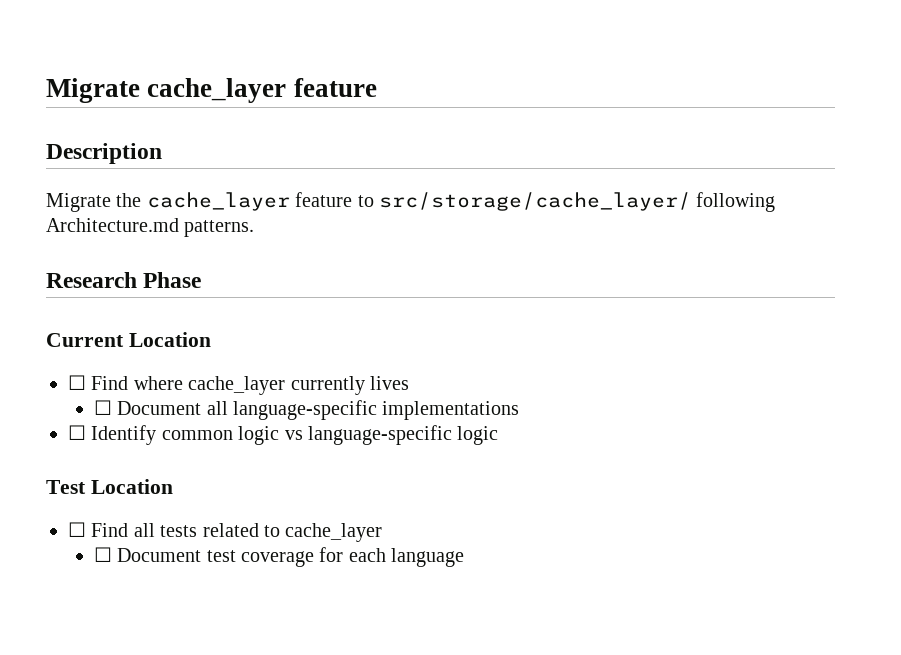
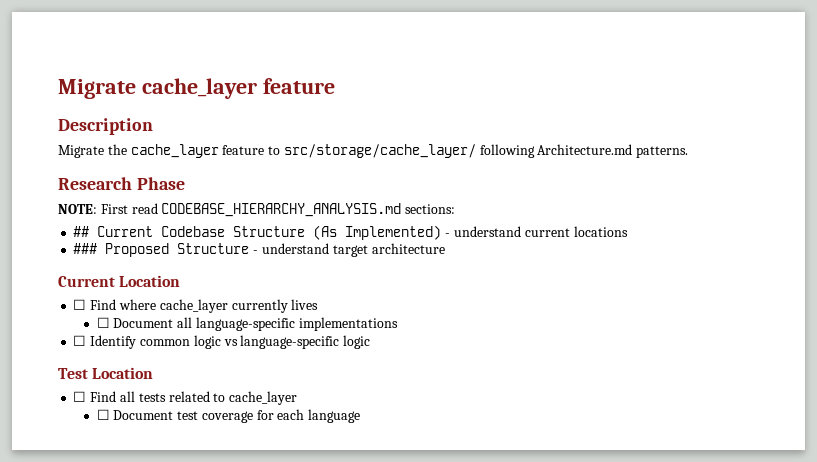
+ NOTE: First read CODEBASE_HIERARCHY_ANALYSIS.md sections:
+ ## Current Codebase Structure (As Implemented) - understand current locations
+ ### Proposed Structure - understand target architecture

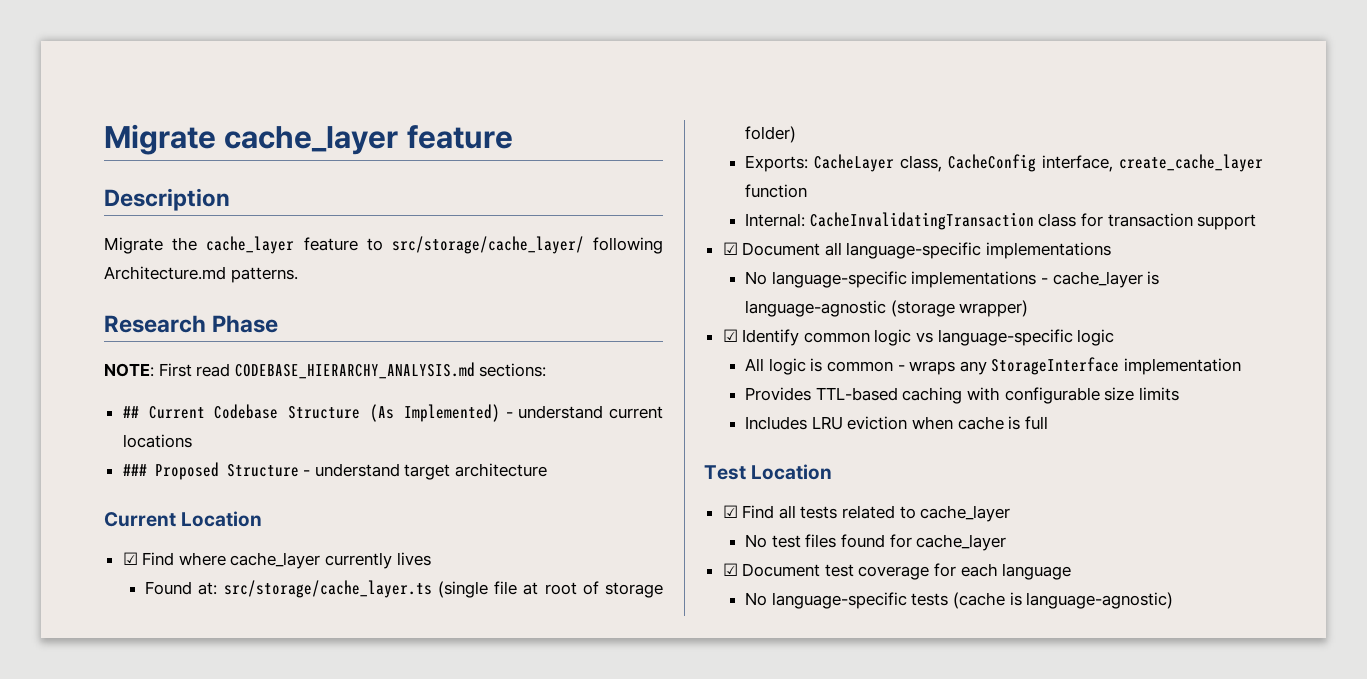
- ☐ Find where cache_layer currently lives
+ ☑ Find where cache_layer currently lives
- ☐ Document all language-specific implementations
- ☐ Identify common logic vs language-specific logic
+ Found at: src/storage/cache_layer.ts (single file at root of storage folder)
+ Exports: CacheLayer class, CacheConfig interface, create_cache_layer function
+ Internal: CacheInvalidatingTransaction class for transaction support
+ ☑ Document all language-specific implementations
+ No language-specific implementations - cache_layer is language-agnostic (storage wrapper)
+ ☑ Identify common logic vs language-specific logic
+ All logic is common - wraps any StorageInterface implementation
+ Provides TTL-based caching with configurable size limits
+ Includes LRU eviction when cache is full
- ☐ Find all tests related to cache_layer
+ ☑ Find all tests related to cache_layer
- ☐ Document test coverage for each language
+ No test files found for cache_layer
+ ☑ Document test coverage for each language
+ No language-specific tests (cache is language-agnostic)

